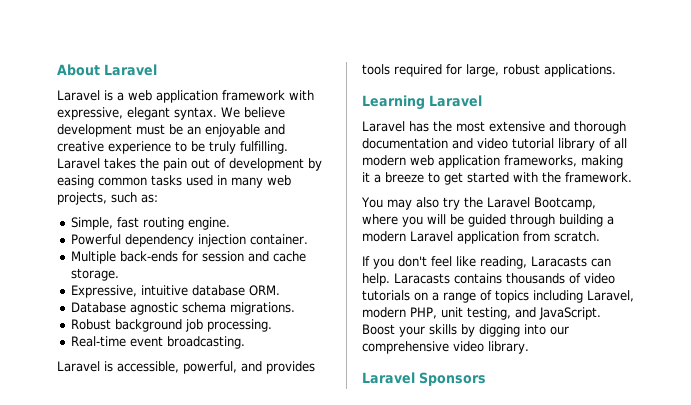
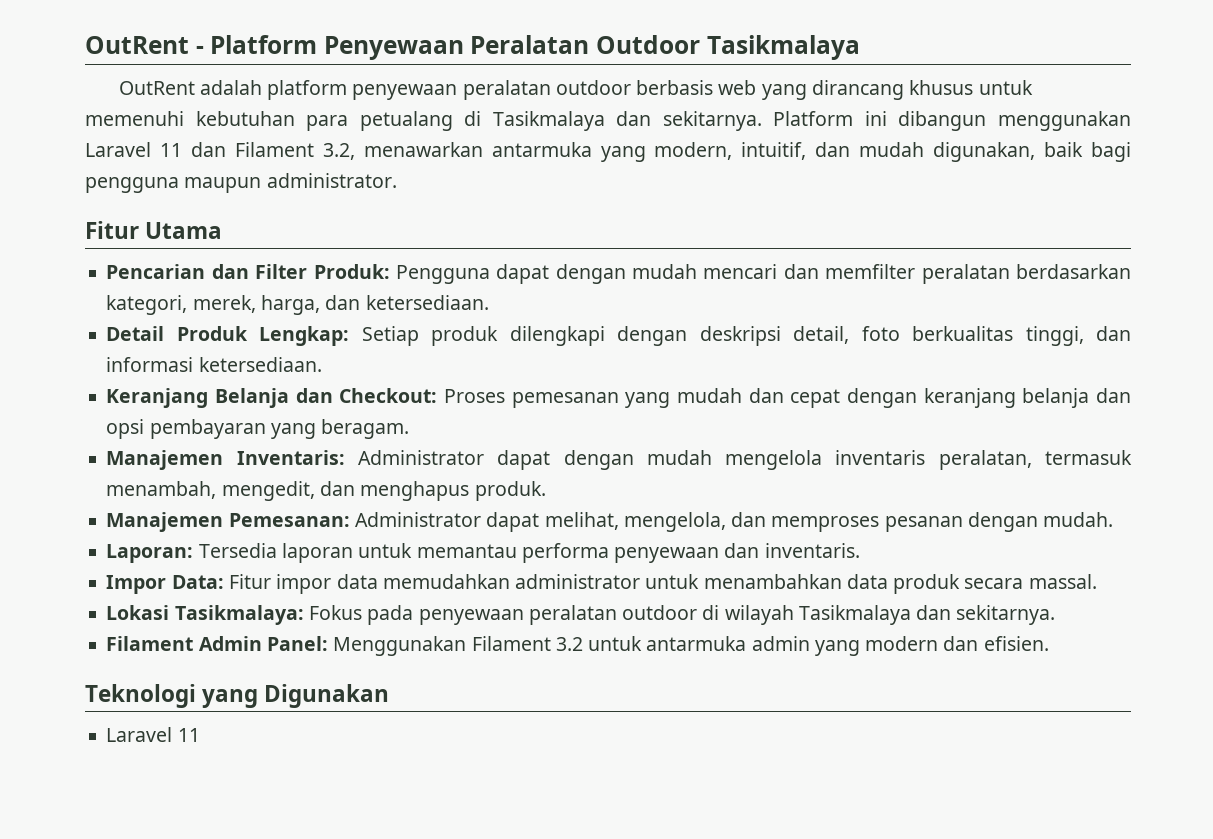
- About Laravel
- Laravel is a web application framework with expressive, elegant syntax. We believe development must be an enjoyable and creative experience to be truly fulfilling. Laravel takes the pain out of development by easing common tasks used in many web projects, such as:
- Simple, fast routing engine.
- Powerful dependency injection container.
- Multiple back-ends for session and cache storage.
- Expressive, intuitive database ORM.
- Database agnostic schema migrations.
- Robust background job processing.
- Real-time event broadcasting.
- Laravel is accessible, powerful, and provides tools required for large, robust applications.
- Learning Laravel
- Laravel has the most extensive and thorough documentation and video tutorial library of all modern web application frameworks, making it a breeze to get started with the framework.
- You may also try the Laravel Bootcamp, where you will be guided through building a modern Laravel application from scratch.
- If you don't feel like reading, Laracasts can help. Laracasts contains thousands of video tutorials on a range of topics including Laravel, modern PHP, unit testing, and JavaScript. Boost your skills by digging into our comprehensive video library.
- Laravel Sponsors
+ OutRent - Platform Penyewaan Peralatan Outdoor Tasikmalaya
+ OutRent adalah platform penyewaan peralatan outdoor berbasis web yang dirancang khusus untuk memenuhi kebutuhan para petualang di Tasikmalaya dan sekitarnya. Platform ini dibangun menggunakan Laravel 11 dan Filament 3.2, menawarkan antarmuka yang modern, intuitif, dan mudah digunakan, baik bagi pengguna maupun administrator.
+ Fitur Utama
+ Pencarian dan Filter Produk: Pengguna dapat dengan mudah mencari dan memfilter peralatan berdasarkan kategori, merek, harga, dan ketersediaan.
+ Detail Produk Lengkap: Setiap produk dilengkapi dengan deskripsi detail, foto berkualitas tinggi, dan informasi ketersediaan.
+ Keranjang Belanja dan Checkout: Proses pemesanan yang mudah dan cepat dengan keranjang belanja dan opsi pembayaran yang beragam.
+ Manajemen Inventaris: Administrator dapat dengan mudah mengelola inventaris peralatan, termasuk menambah, mengedit, dan menghapus produk.
+ Manajemen Pemesanan: Administrator dapat melihat, mengelola, dan memproses pesanan dengan mudah.
+ Laporan: Tersedia laporan untuk memantau performa penyewaan dan inventaris.
+ Impor Data: Fitur impor data memudahkan administrator untuk menambahkan data produk secara massal.
+ Lokasi Tasikmalaya: Fokus pada penyewaan peralatan outdoor di wilayah Tasikmalaya dan sekitarnya.
+ Filament Admin Panel: Menggunakan Filament 3.2 untuk antarmuka admin yang modern dan efisien.
+ Teknologi yang Digunakan
+ Laravel 11

